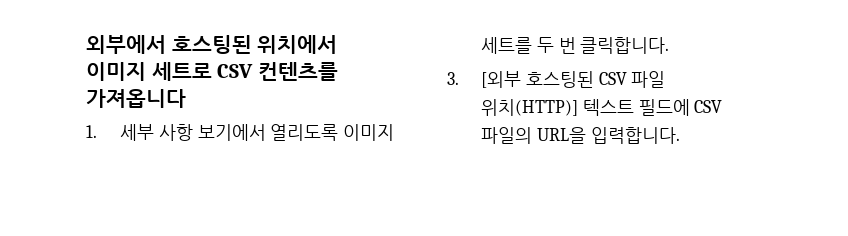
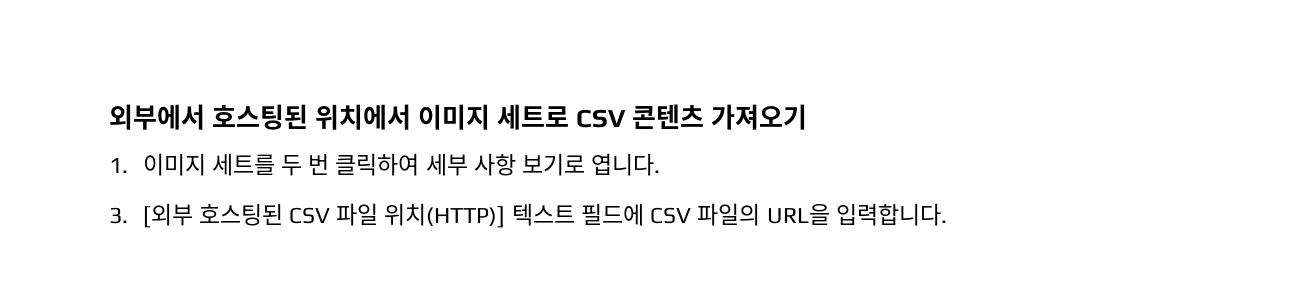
- 외부에서 호스팅된 위치에서 이미지 세트로 CSV 컨텐츠를 가져옵니다
+ 외부에서 호스팅된 위치에서 이미지 세트로 CSV 콘텐츠 가져오기
- 1. 세부 사항 보기에서 열리도록 이미지 세트를 두 번 클릭합니다.
+ 1. 이미지 세트를 두 번 클릭하여 세부 사항 보기로 엽니다.

